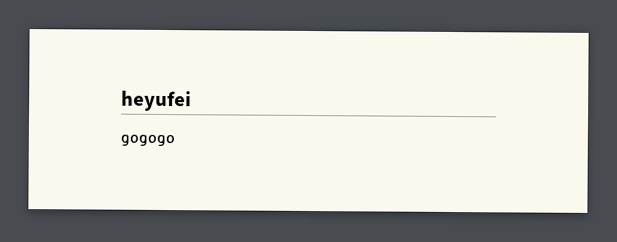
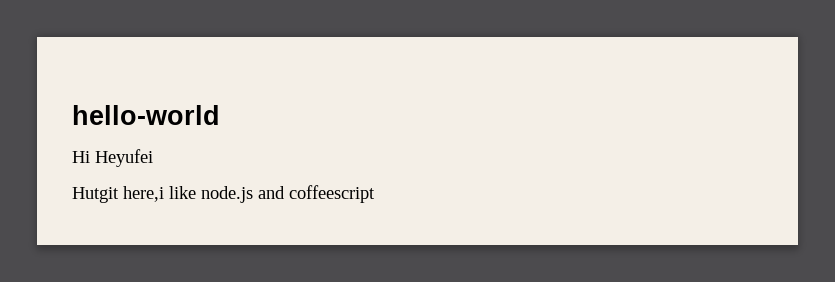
- heyufei
- gogogo
+ hello-world
+ Hi Heyufei
+ Hutgit here,i like node.js and coffeescript

